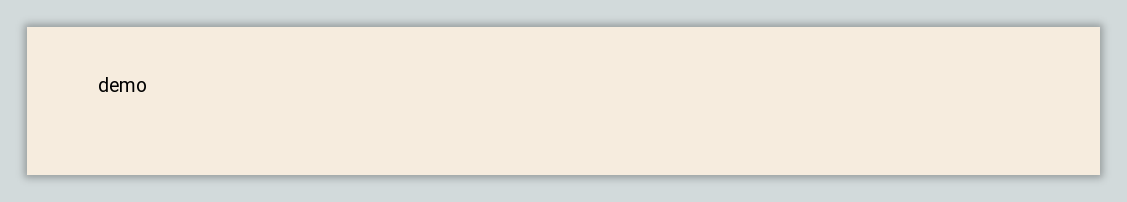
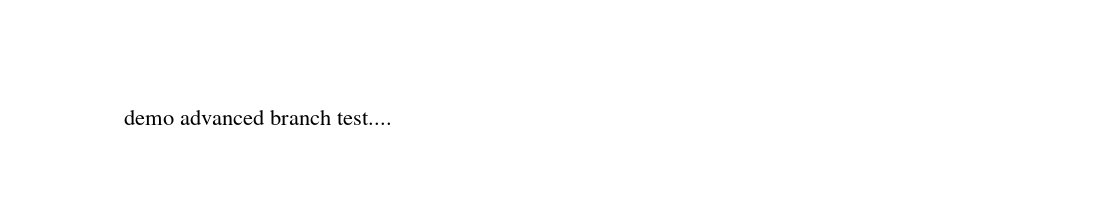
- demo
+ demo advanced branch test....

